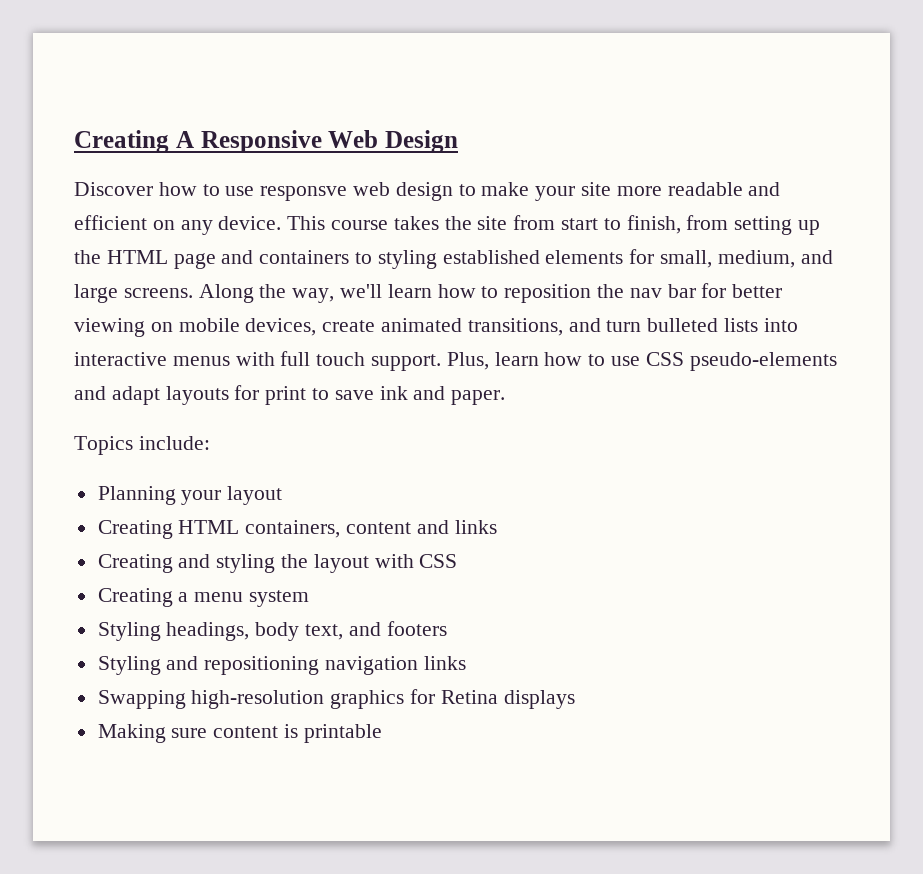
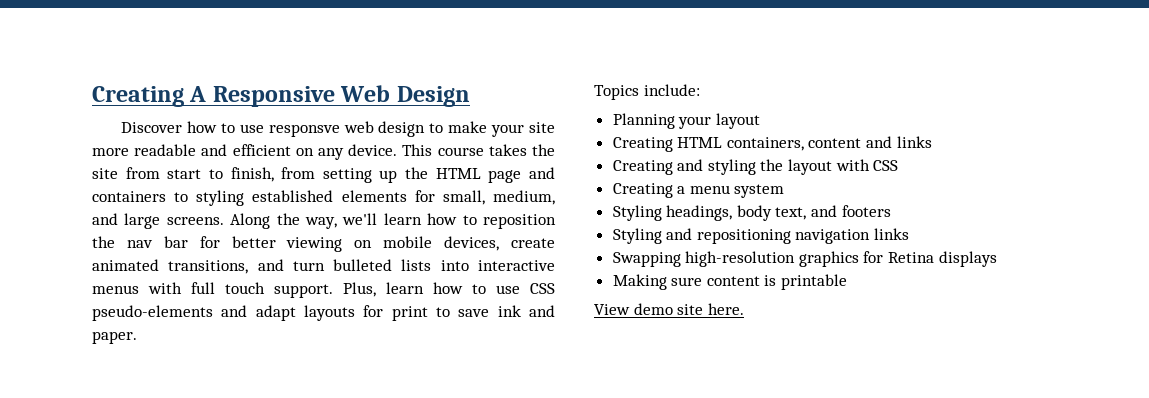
+ View demo site here.

